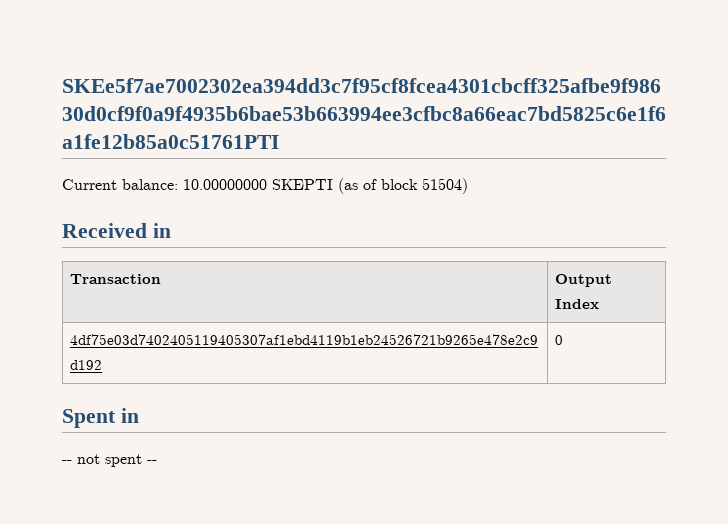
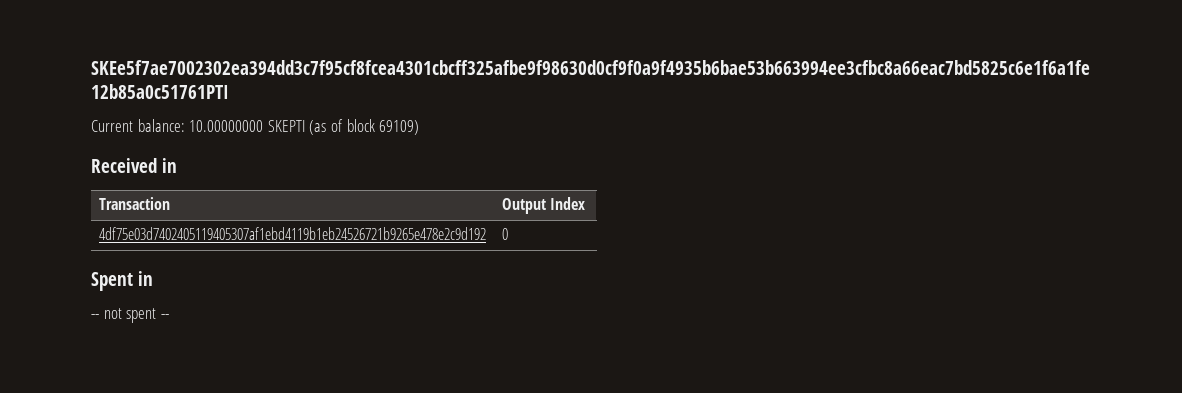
- Current balance: 10.00000000 SKEPTI (as of block 51504)
+ Current balance: 10.00000000 SKEPTI (as of block 69109)

